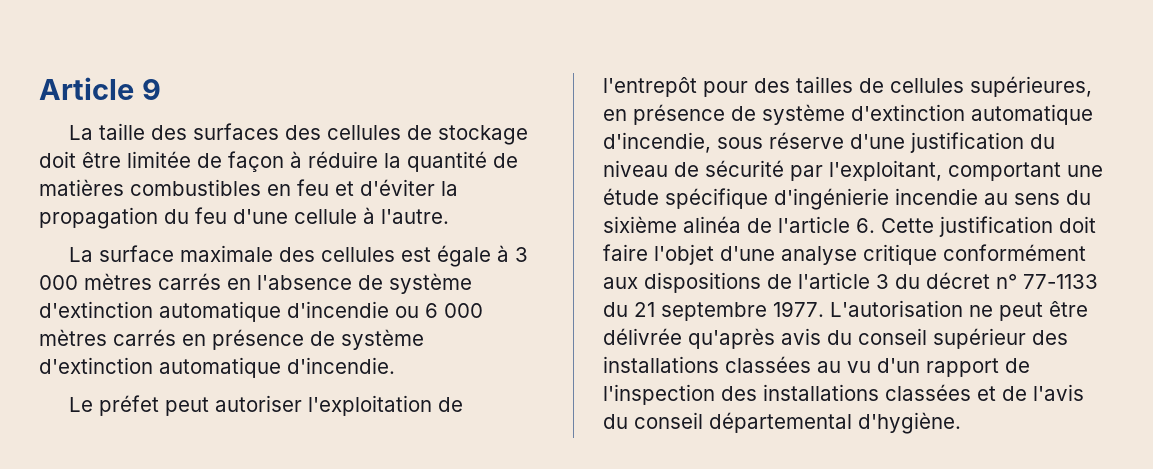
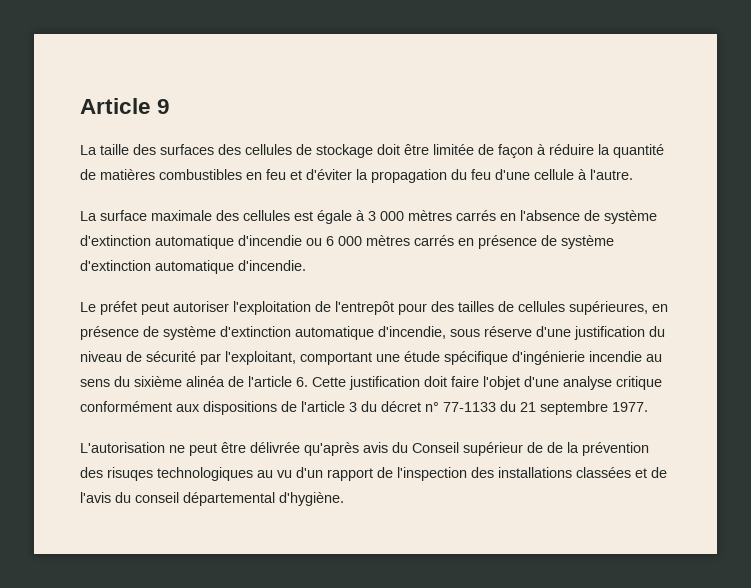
- Le préfet peut autoriser l'exploitation de l'entrepôt pour des tailles de cellules supérieures, en présence de système d'extinction automatique d'incendie, sous réserve d'une justification du niveau de sécurité par l'exploitant, comportant une étude spécifique d'ingénierie incendie au sens du sixième alinéa de l'article 6. Cette justification doit faire l'objet d'une analyse critique conformément aux dispositions de l'article 3 du décret n° 77-1133 du 21 septembre 1977. L'autorisation ne peut être délivrée qu'après avis du conseil supérieur des installations classées au vu d'un rapport de l'inspection des installations classées et de l'avis du conseil départemental d'hygiène.
+ Le préfet peut autoriser l'exploitation de l'entrepôt pour des tailles de cellules supérieures, en présence de système d'extinction automatique d'incendie, sous réserve d'une justification du niveau de sécurité par l'exploitant, comportant une étude spécifique d'ingénierie incendie au sens du sixième alinéa de l'article 6. Cette justification doit faire l'objet d'une analyse critique conformément aux dispositions de l'article 3 du décret n° 77-1133 du 21 septembre 1977.
+ L'autorisation ne peut être délivrée qu'après avis du Conseil supérieur de de la prévention des risuqes technologiques au vu d'un rapport de l'inspection des installations classées et de l'avis du conseil départemental d'hygiène.

